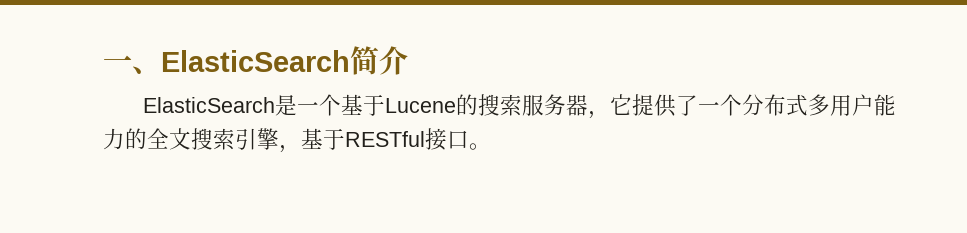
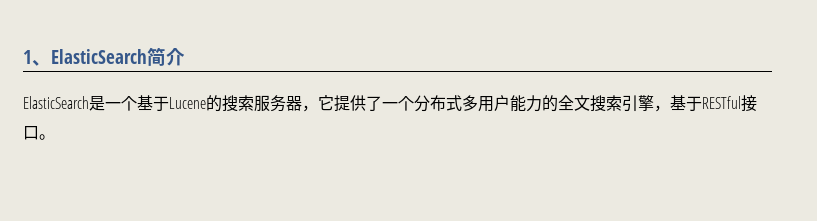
- 一、ElasticSearch简介
+ 1、ElasticSearch简介

